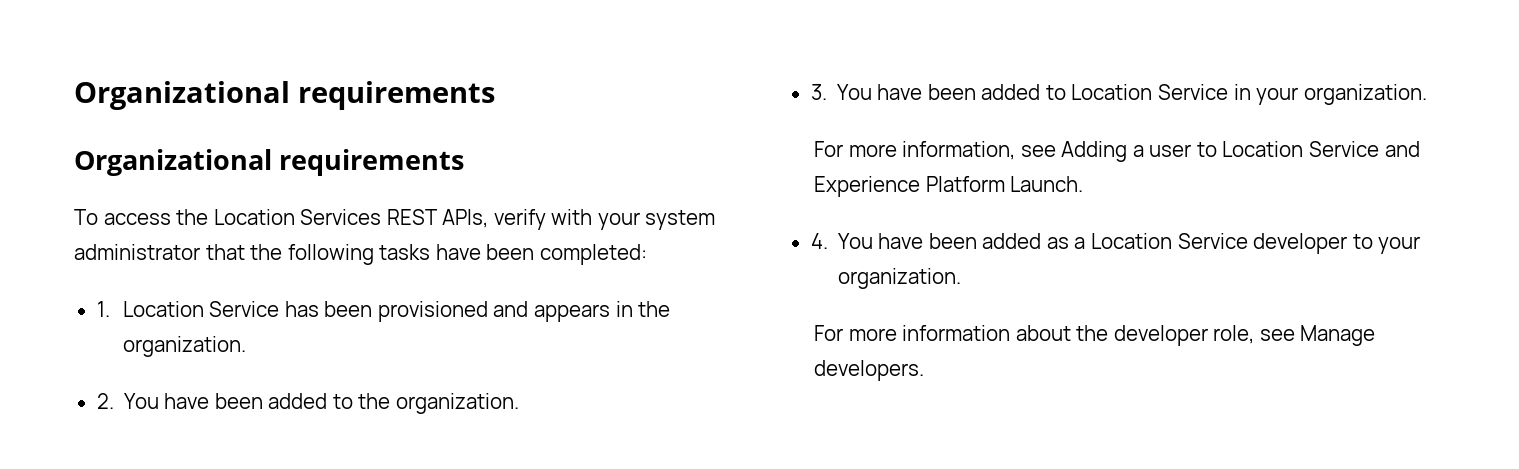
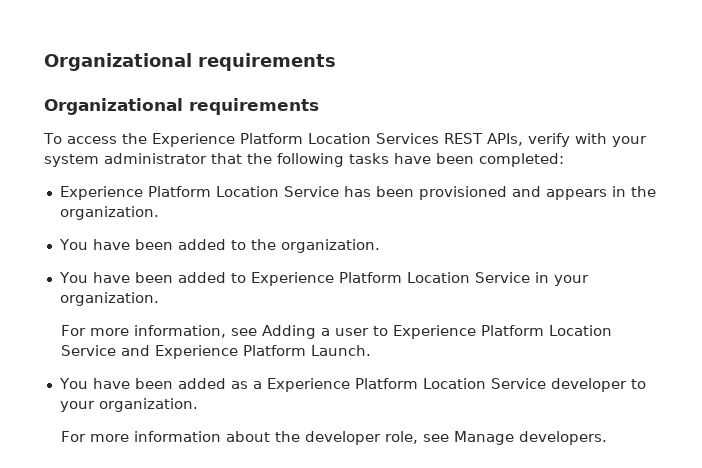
- To access the Location Services REST APIs, verify with your system administrator that the following tasks have been completed:
+ To access the Experience Platform Location Services REST APIs, verify with your system administrator that the following tasks have been completed:
- 1. Location Service has been provisioned and appears in the organization.
+ Experience Platform Location Service has been provisioned and appears in the organization.
- 2. You have been added to the organization.
+ You have been added to the organization.
- 3. You have been added to Location Service in your organization.
+ You have been added to Experience Platform Location Service in your organization.
- For more information, see Adding a user to Location Service and Experience Platform Launch.
+ For more information, see Adding a user to Experience Platform Location Service and Experience Platform Launch.
- 4. You have been added as a Location Service developer to your organization.
+ You have been added as a Experience Platform Location Service developer to your organization.

